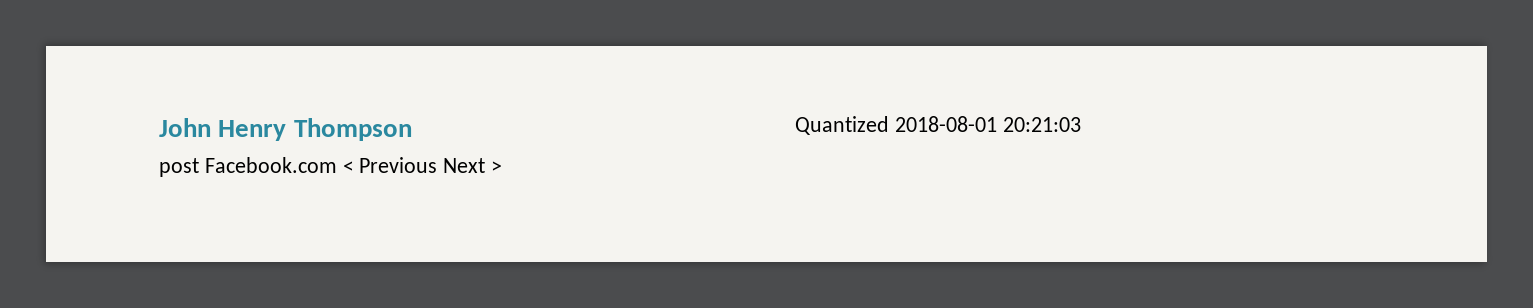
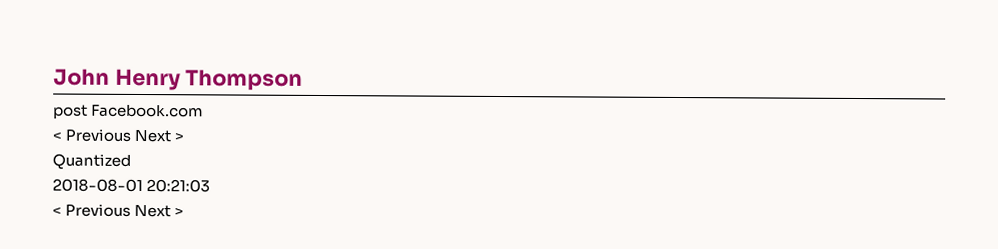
- post Facebook.com < Previous Next >
+ post Facebook.com
+ < Previous Next >
- Quantized 2018-08-01 20:21:03
+ Quantized
+ 2018-08-01 20:21:03
+ < Previous Next >

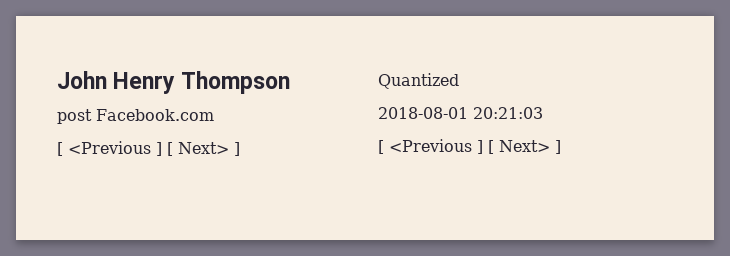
  post Facebook.com
- < Previous Next >
+ [ <Previous ] [ Next> ]
  Quantized
  2018-08-01 20:21:03
- < Previous Next >
+ [ <Previous ] [ Next> ]

